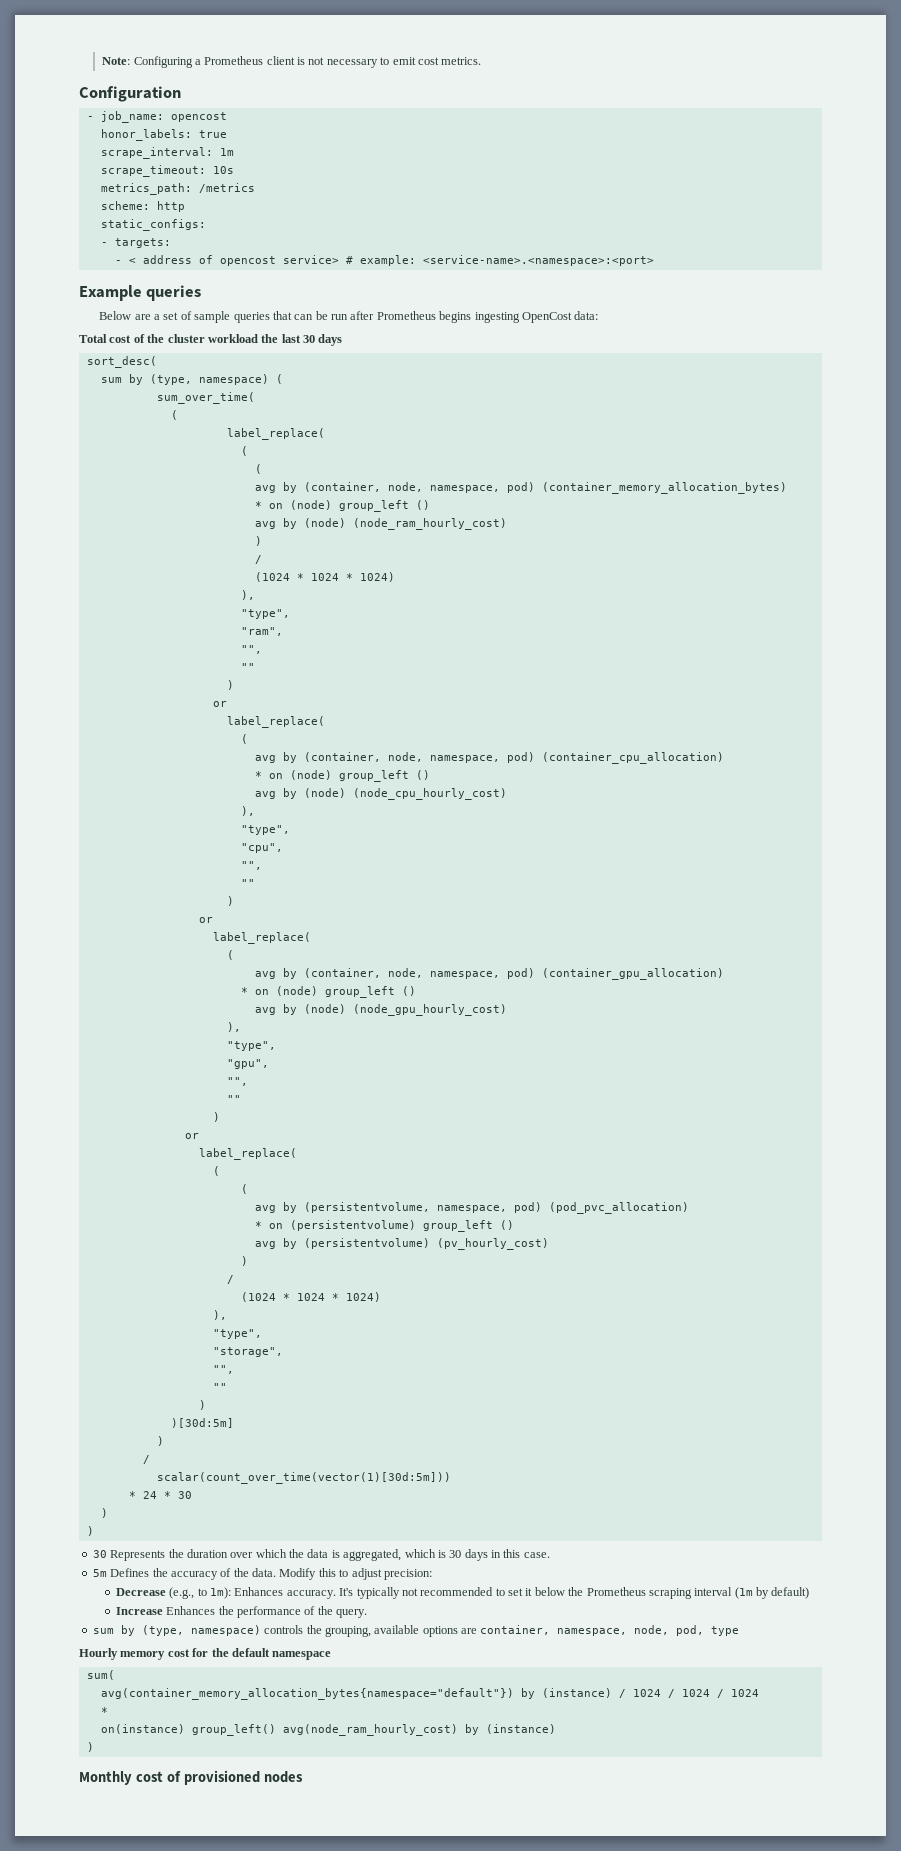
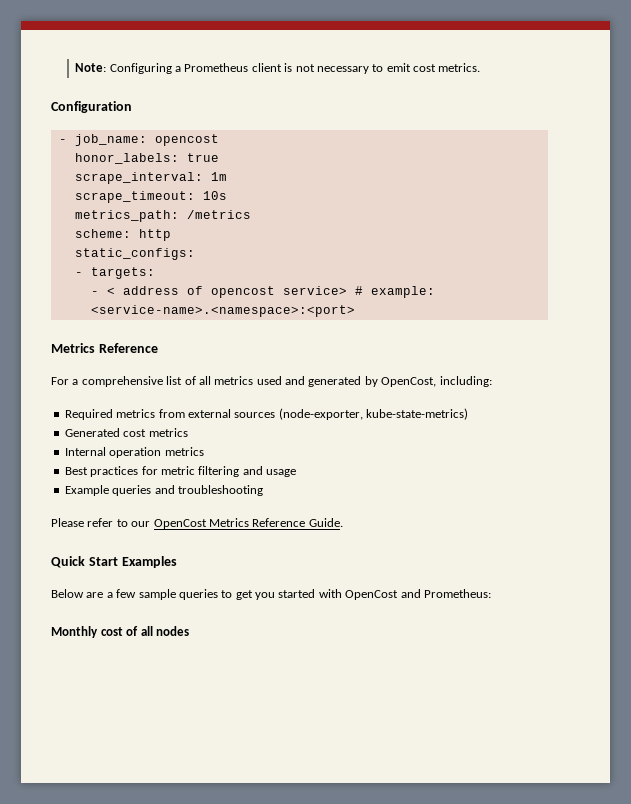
  - < address of opencost service> # example: <service-name>.<namespace>:<port>
- Example queries
- Below are a set of sample queries that can be run after Prometheus begins ingesting OpenCost data:
- Total cost of the cluster workload the last 30 days
- sort_desc(
- sum by (type, namespace) (
- sum_over_time(
- (
- label_replace(
- (
- (
- avg by (container, node, namespace, pod) (container_memory_allocation_bytes)
- * on (node) group_left ()
- avg by (node) (node_ram_hourly_cost)
- )
- /
- (1024 * 1024 * 1024)
- ),
- "type",
- "ram",
- "",
- ""
- )
- or
- label_replace(
- (
- avg by (container, node, namespace, pod) (container_cpu_allocation)
- * on (node) group_left ()
- avg by (node) (node_cpu_hourly_cost)
- ),
- "type",
- "cpu",
- "",
- ""
- )
- or
- label_replace(
- (
- avg by (container, node, namespace, pod) (container_gpu_allocation)
- * on (node) group_left ()
- avg by (node) (node_gpu_hourly_cost)
- ),
- "type",
- "gpu",
- "",
- ""
- )
- or
- label_replace(
- (
- (
- avg by (persistentvolume, namespace, pod) (pod_pvc_allocation)
- * on (persistentvolume) group_left ()
- avg by (persistentvolume) (pv_hourly_cost)
- )
- /
- (1024 * 1024 * 1024)
- ),
- "type",
- "storage",
- "",
- ""
- )
- )[30d:5m]
- )
- /
- scalar(count_over_time(vector(1)[30d:5m]))
- * 24 * 30
- )
- )
- 30 Represents the duration over which the data is aggregated, which is 30 days in this case.
- 5m Defines the accuracy of the data. Modify this to adjust precision:
- Decrease (e.g., to 1m): Enhances accuracy. It's typically not recommended to set it below the Prometheus scraping interval (1m by default)
- Increase Enhances the performance of the query.
- sum by (type, namespace) controls the grouping, available options are container, namespace, node, pod, type
- Hourly memory cost for the default namespace
- sum(
- avg(container_memory_allocation_bytes{namespace="default"}) by (instance) / 1024 / 1024 / 1024
- *
- on(instance) group_left() avg(node_ram_hourly_cost) by (instance)
- )
+ Metrics Reference
+ For a comprehensive list of all metrics used and generated by OpenCost, including:
+ Required metrics from external sources (node-exporter, kube-state-metrics)
+ Generated cost metrics
+ Internal operation metrics
+ Best practices for metric filtering and usage
+ Example queries and troubleshooting
+ Please refer to our OpenCost Metrics Reference Guide.
+ Quick Start Examples
+ Below are a few sample queries to get you started with OpenCost and Prometheus:
- Monthly cost of provisioned nodes
+ Monthly cost of all nodes

